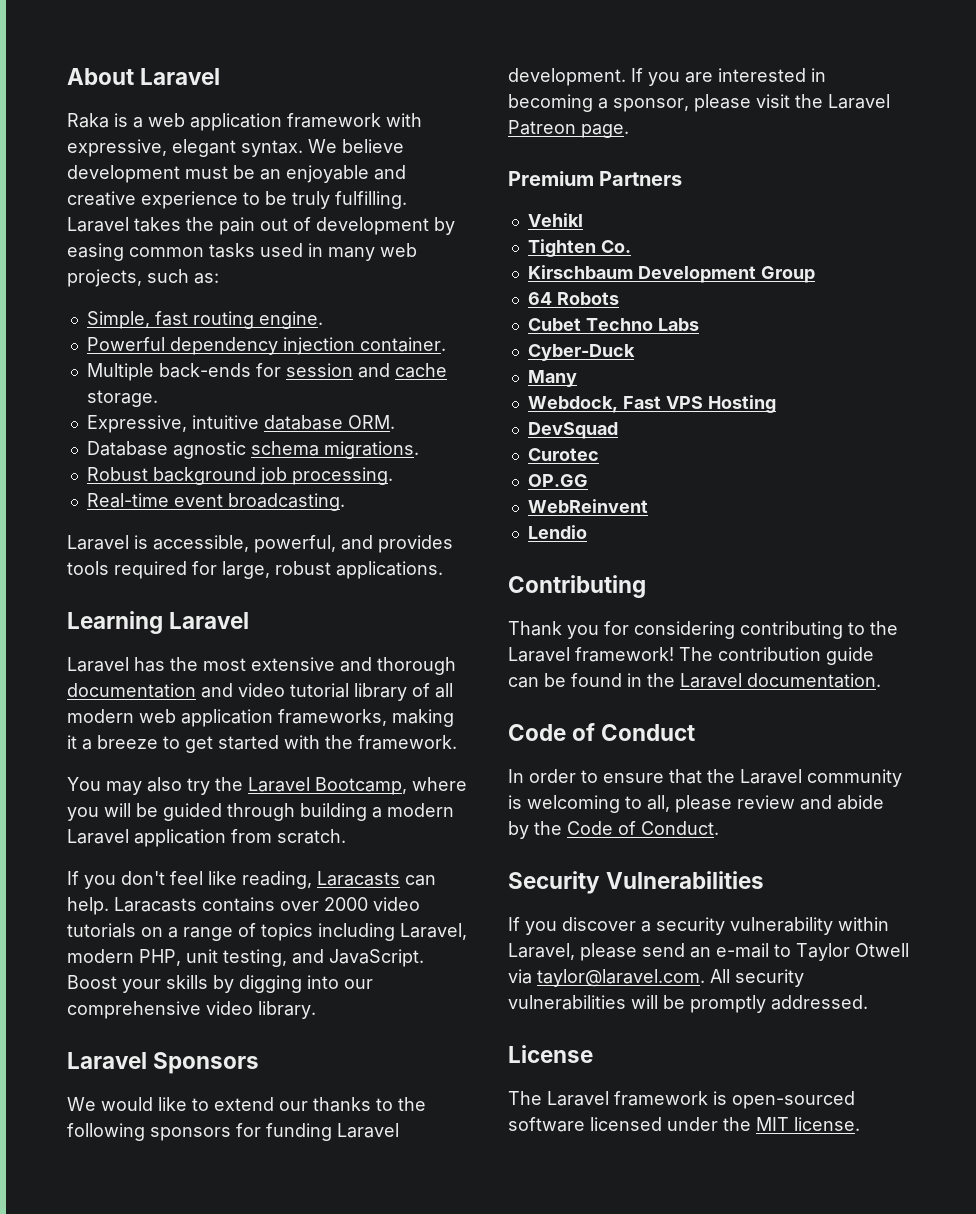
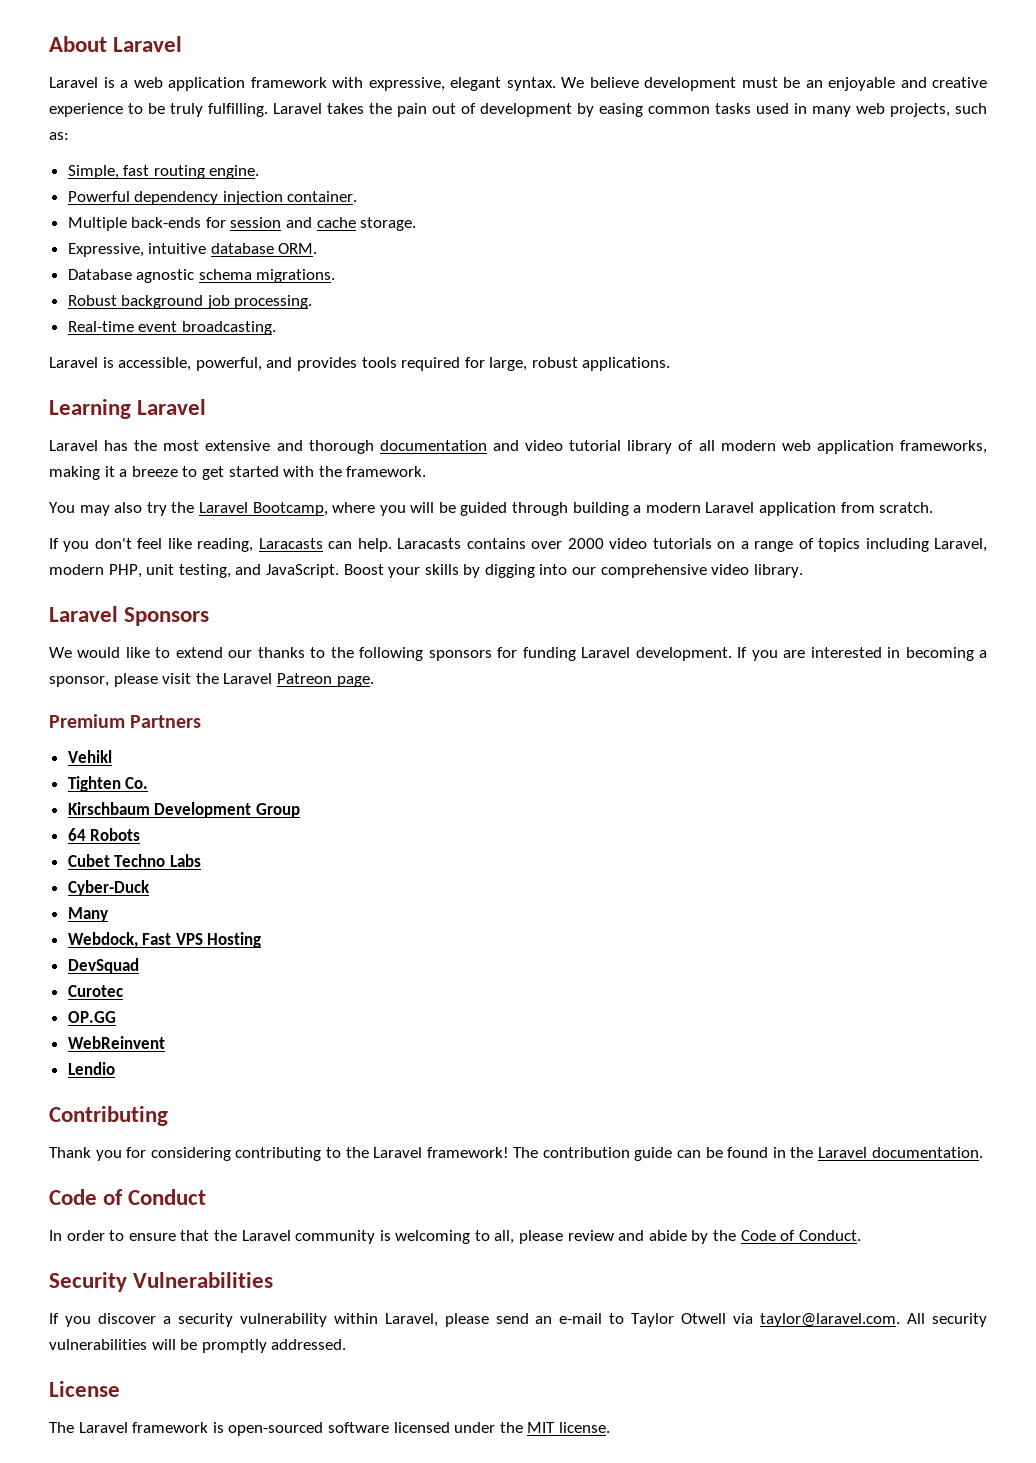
- Raka is a web application framework with expressive, elegant syntax.
+ Laravel is a web application framework with expressive, elegant syntax.

